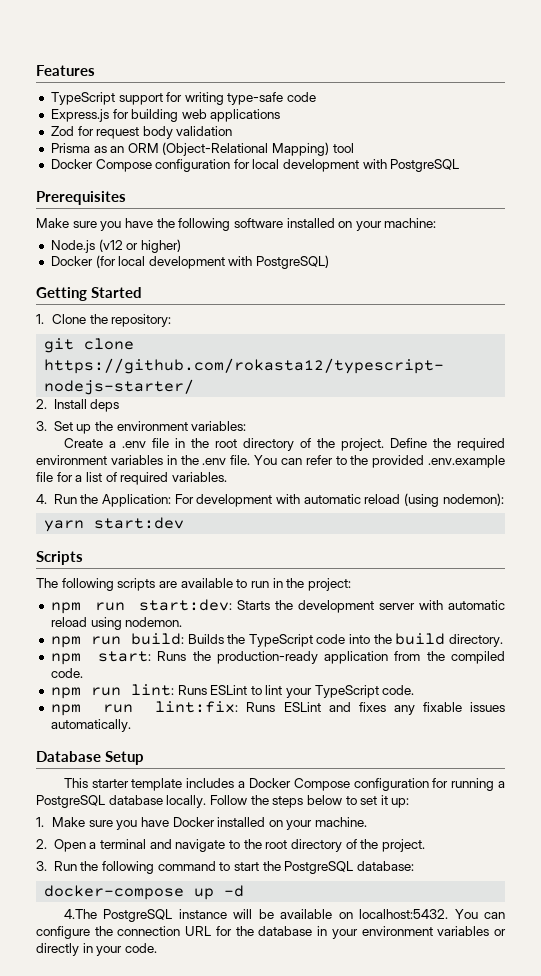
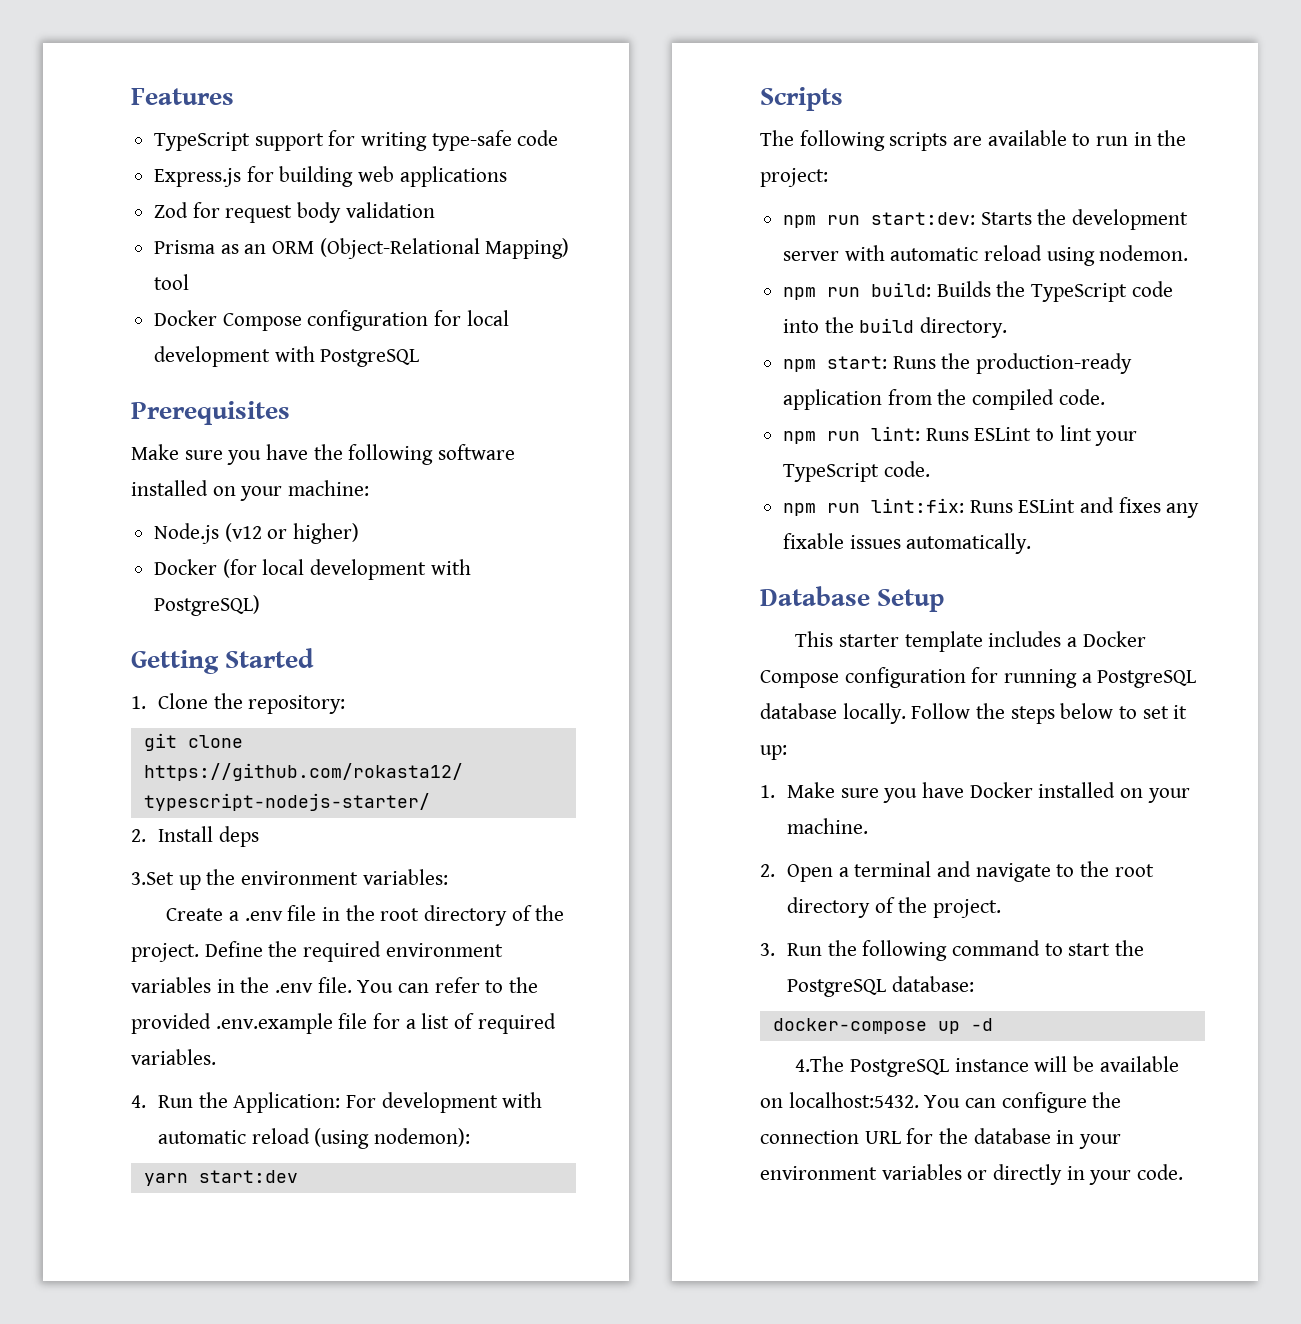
- 3. Set up the environment variables:
+ 3.Set up the environment variables:

